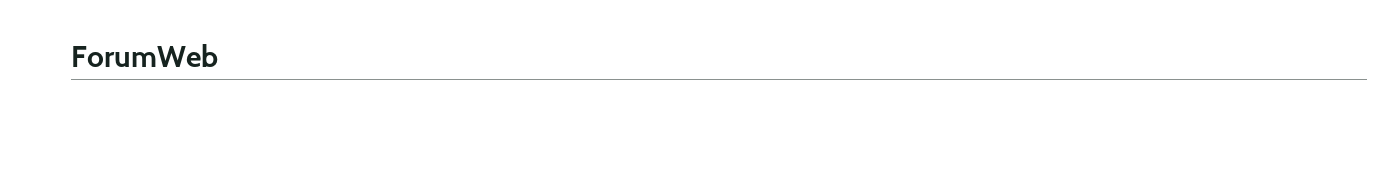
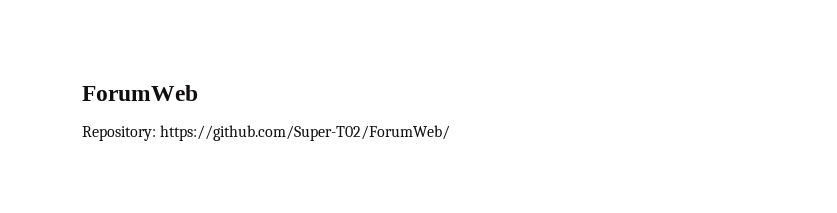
+ Repository: https://github.com/Super-T02/ForumWeb/

